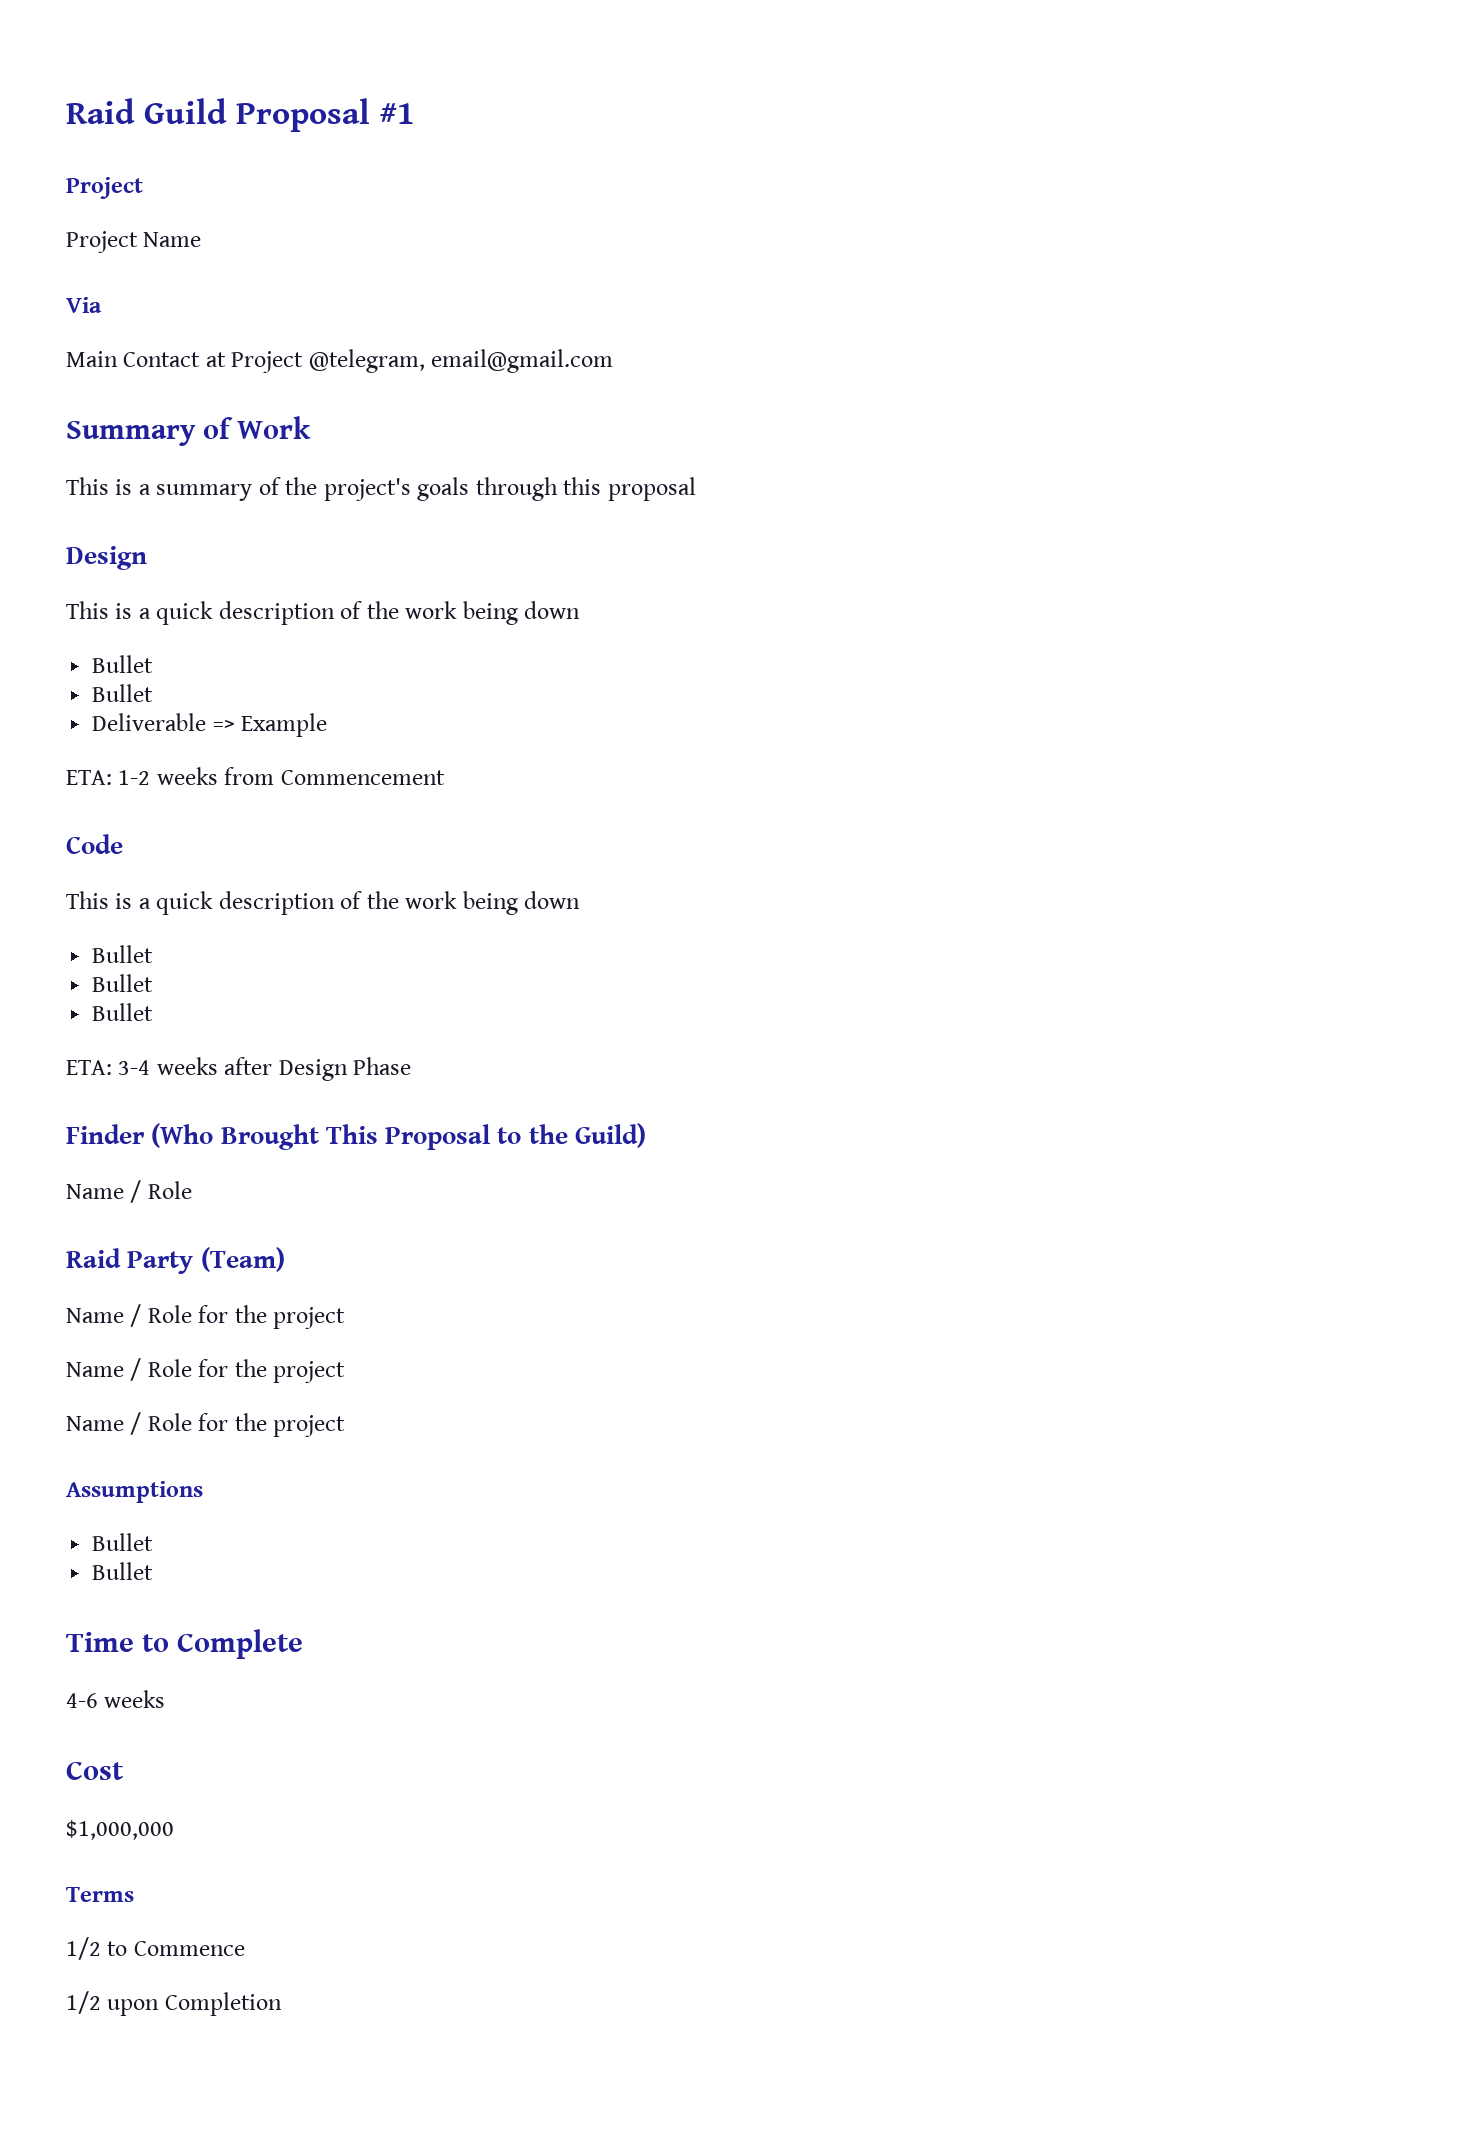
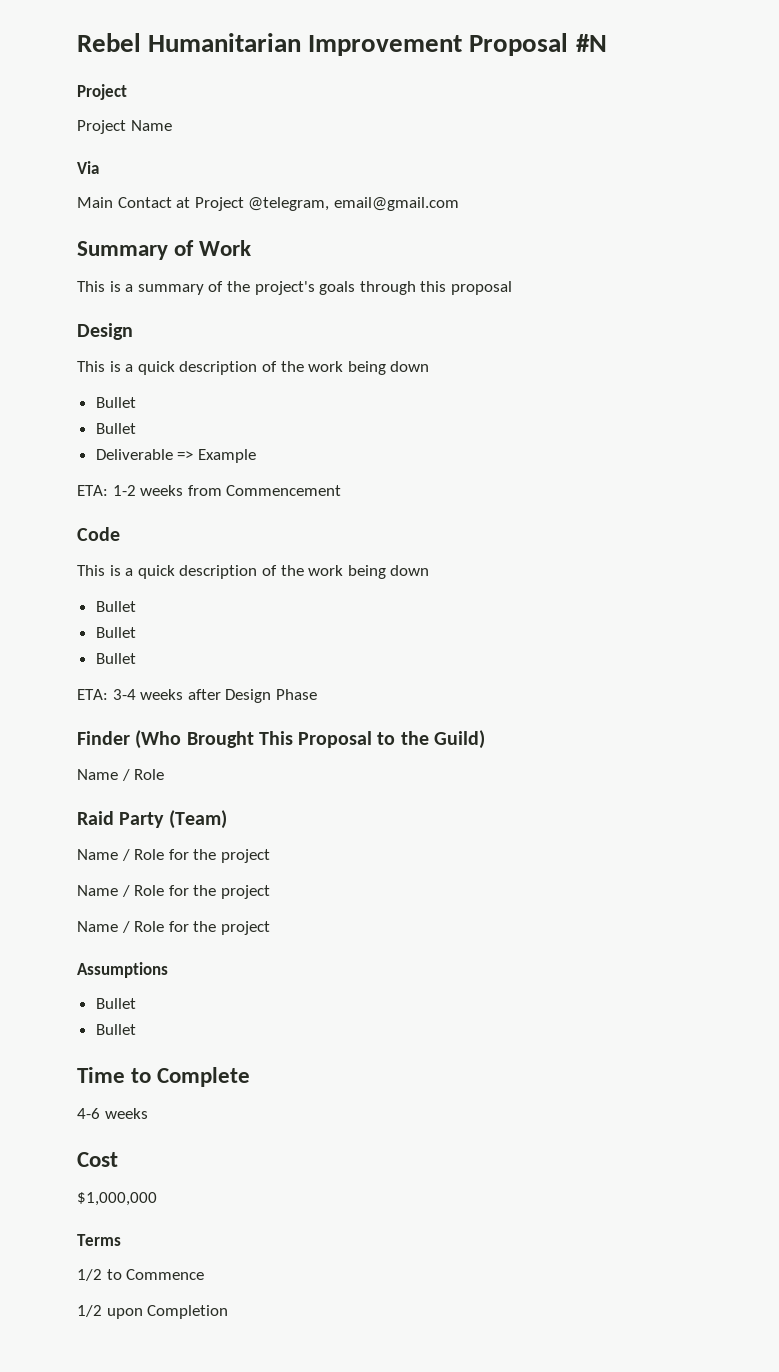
- Raid Guild Proposal #1
+ Rebel Humanitarian Improvement Proposal #N

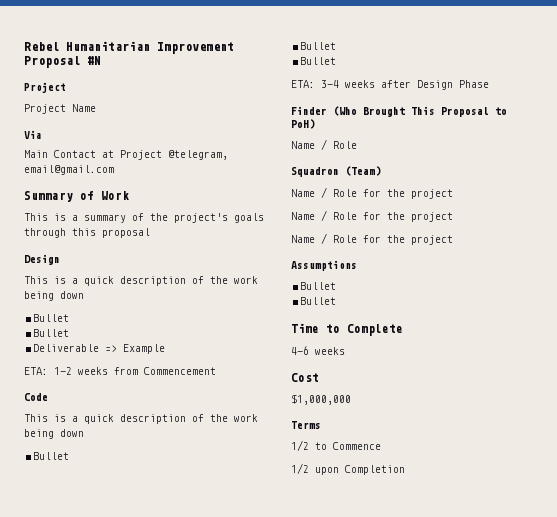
- Finder (Who Brought This Proposal to the Guild)
+ Finder (Who Brought This Proposal to PoH)
- Raid Party (Team)
+ Squadron (Team)

